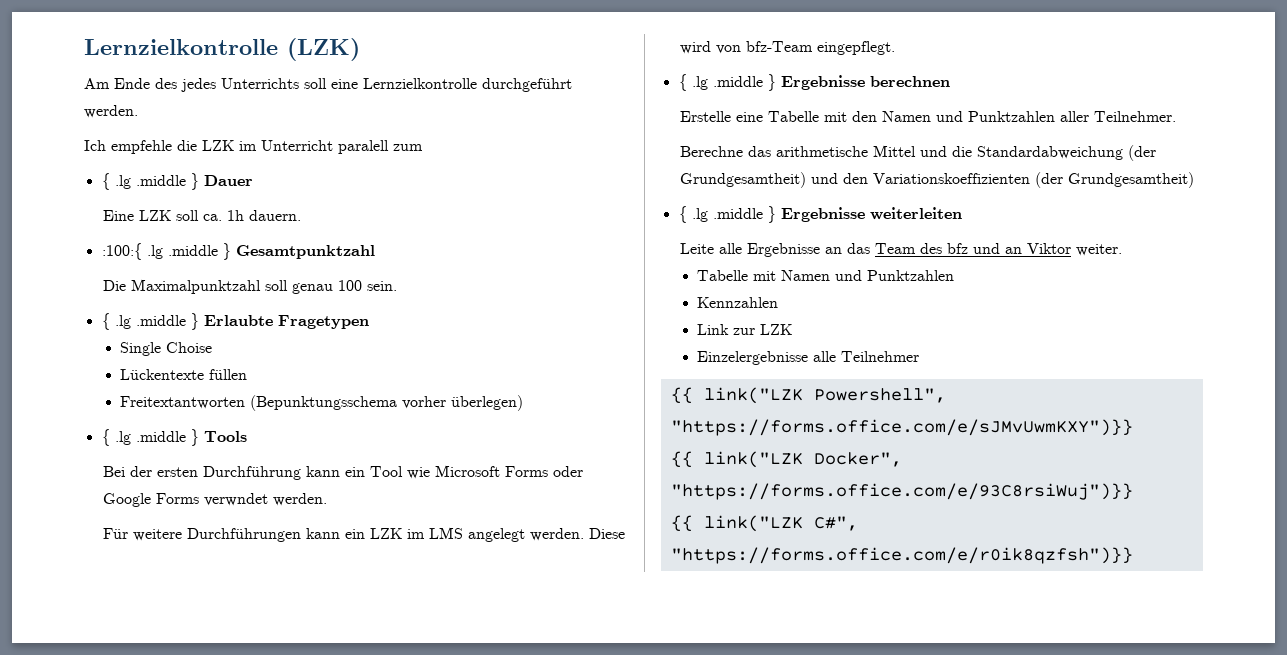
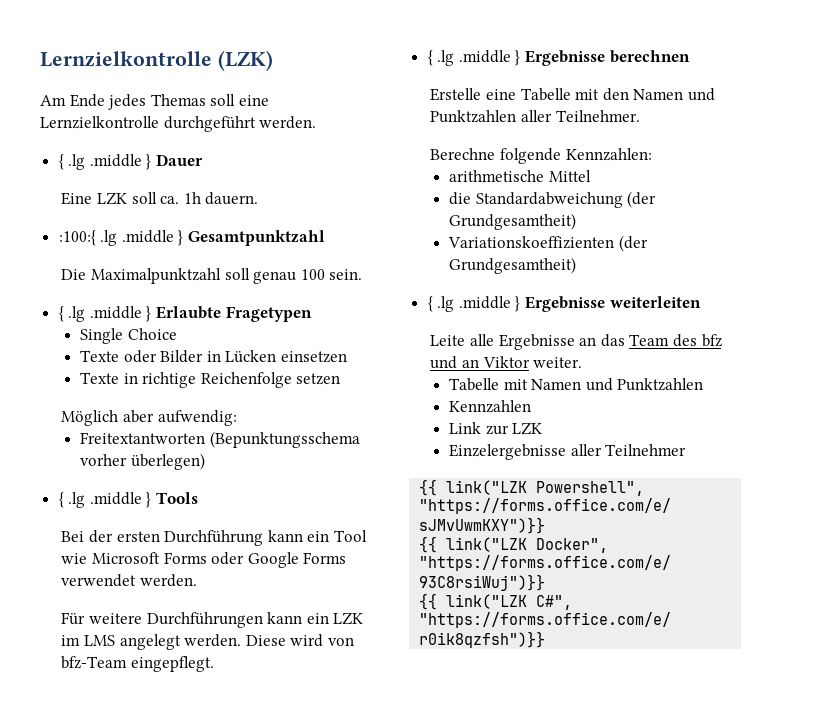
- Am Ende des jedes Unterrichts soll eine Lernzielkontrolle durchgeführt werden.
+ Am Ende jedes Themas soll eine Lernzielkontrolle durchgeführt werden.
- Ich empfehle die LZK im Unterricht paralell zum
- Single Choise
- Lückentexte füllen
+ Single Choice
+ Texte oder Bilder in Lücken einsetzen
+ Texte in richtige Reichenfolge setzen
+ Möglich aber aufwendig:
- Bei der ersten Durchführung kann ein Tool wie Microsoft Forms oder Google Forms verwndet werden.
+ Bei der ersten Durchführung kann ein Tool wie Microsoft Forms oder Google Forms verwendet werden.
- Berechne das arithmetische Mittel und die Standardabweichung (der Grundgesamtheit) und den Variationskoeffizienten (der Grundgesamtheit)
+ Berechne folgende Kennzahlen:
+ arithmetische Mittel
+ die Standardabweichung (der Grundgesamtheit)
+ Variationskoeffizienten (der Grundgesamtheit)
- Einzelergebnisse alle Teilnehmer
+ Einzelergebnisse aller Teilnehmer

